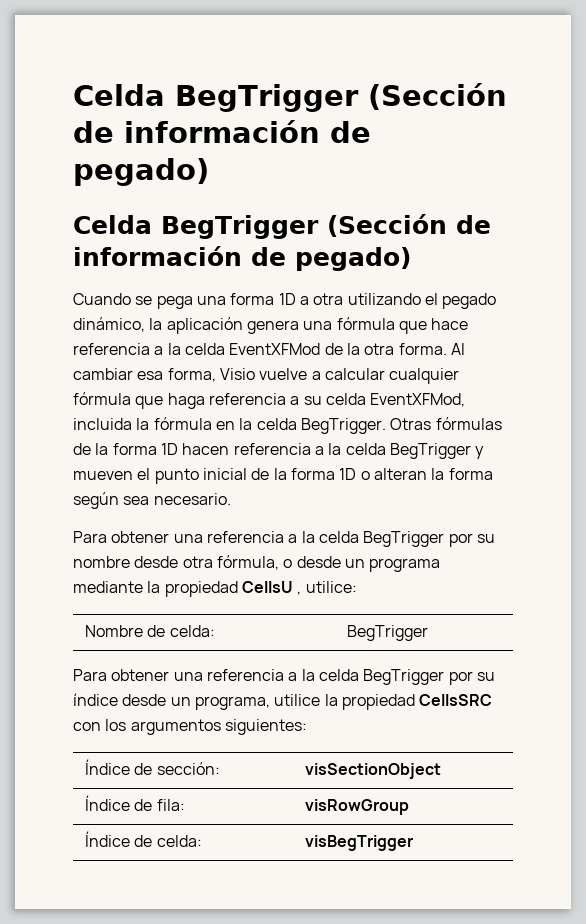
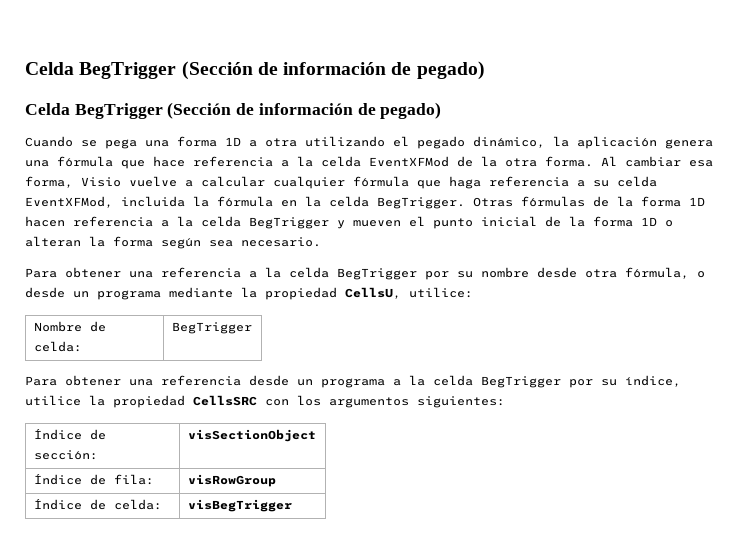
- Para obtener una referencia a la celda BegTrigger por su nombre desde otra fórmula, o desde un programa mediante la propiedad CellsU , utilice:
+ Para obtener una referencia a la celda BegTrigger por su nombre desde otra fórmula, o desde un programa mediante la propiedad CellsU, utilice:
- Para obtener una referencia a la celda BegTrigger por su índice desde un programa, utilice la propiedad CellsSRC con los argumentos siguientes:
+ Para obtener una referencia desde un programa a la celda BegTrigger por su índice, utilice la propiedad CellsSRC con los argumentos siguientes:

